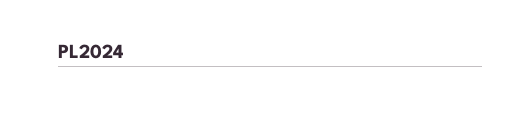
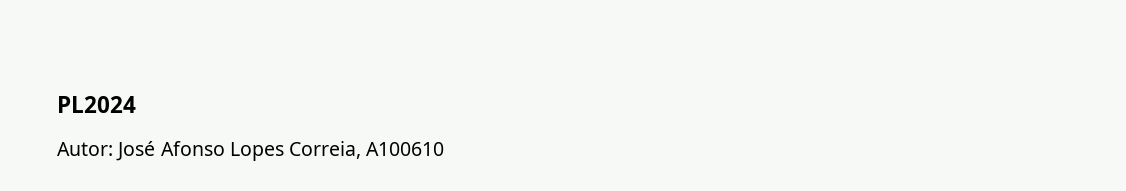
+ Autor: José Afonso Lopes Correia, A100610

